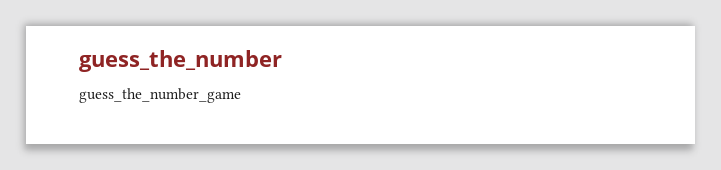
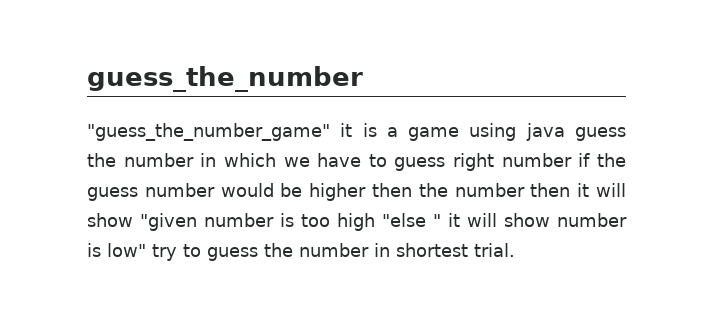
- guess_the_number_game
+ "guess_the_number_game" it is a game using java guess the number in which we have to guess right number if the guess number would be higher then the number then it will show "given number is too high "else " it will show number is low" try to guess the number in shortest trial.

